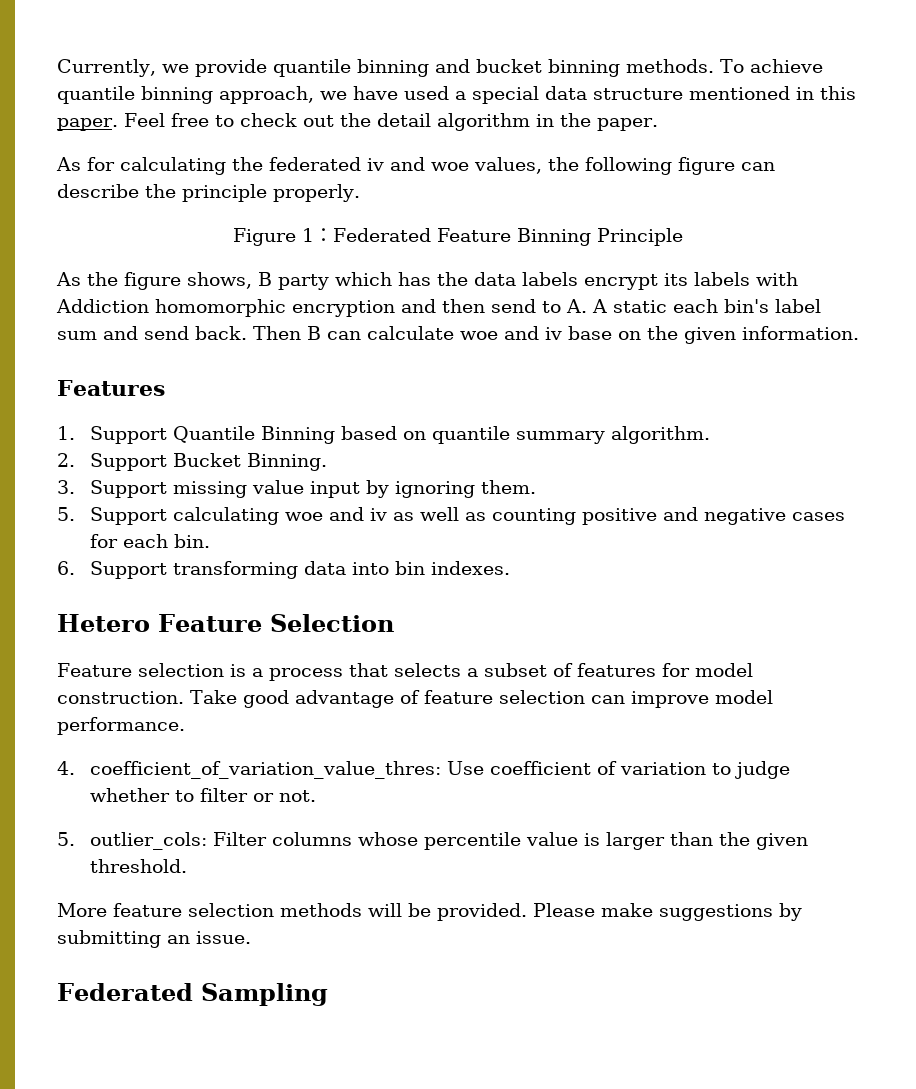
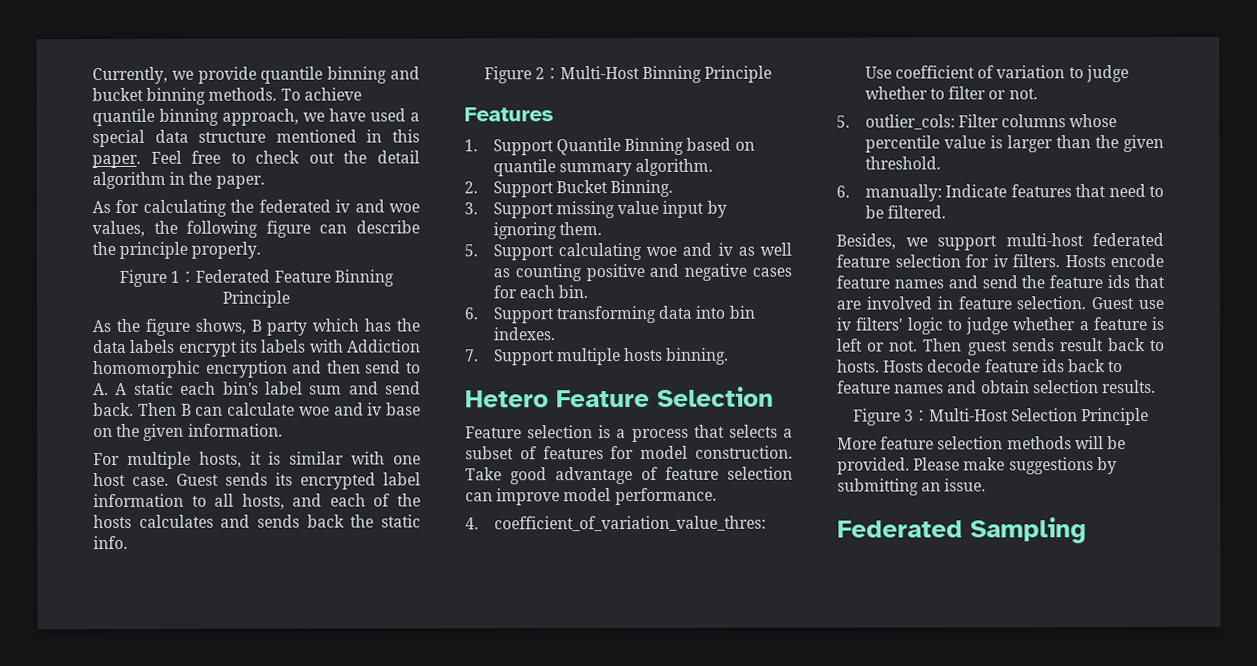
+ For multiple hosts, it is similar with one host case. Guest sends its encrypted label information to all hosts, and each of the hosts calculates and sends back the static info.
+ Figure 2：Multi-Host Binning Principle
+ 7. Support multiple hosts binning.
+ 6. manually: Indicate features that need to be filtered.
+ Besides, we support multi-host federated feature selection for iv filters. Hosts encode feature names and send the feature ids that are involved in feature selection. Guest use iv filters' logic to judge whether a feature is left or not. Then guest sends result back to hosts. Hosts decode feature ids back to feature names and obtain selection results.
+ Figure 3：Multi-Host Selection Principle

